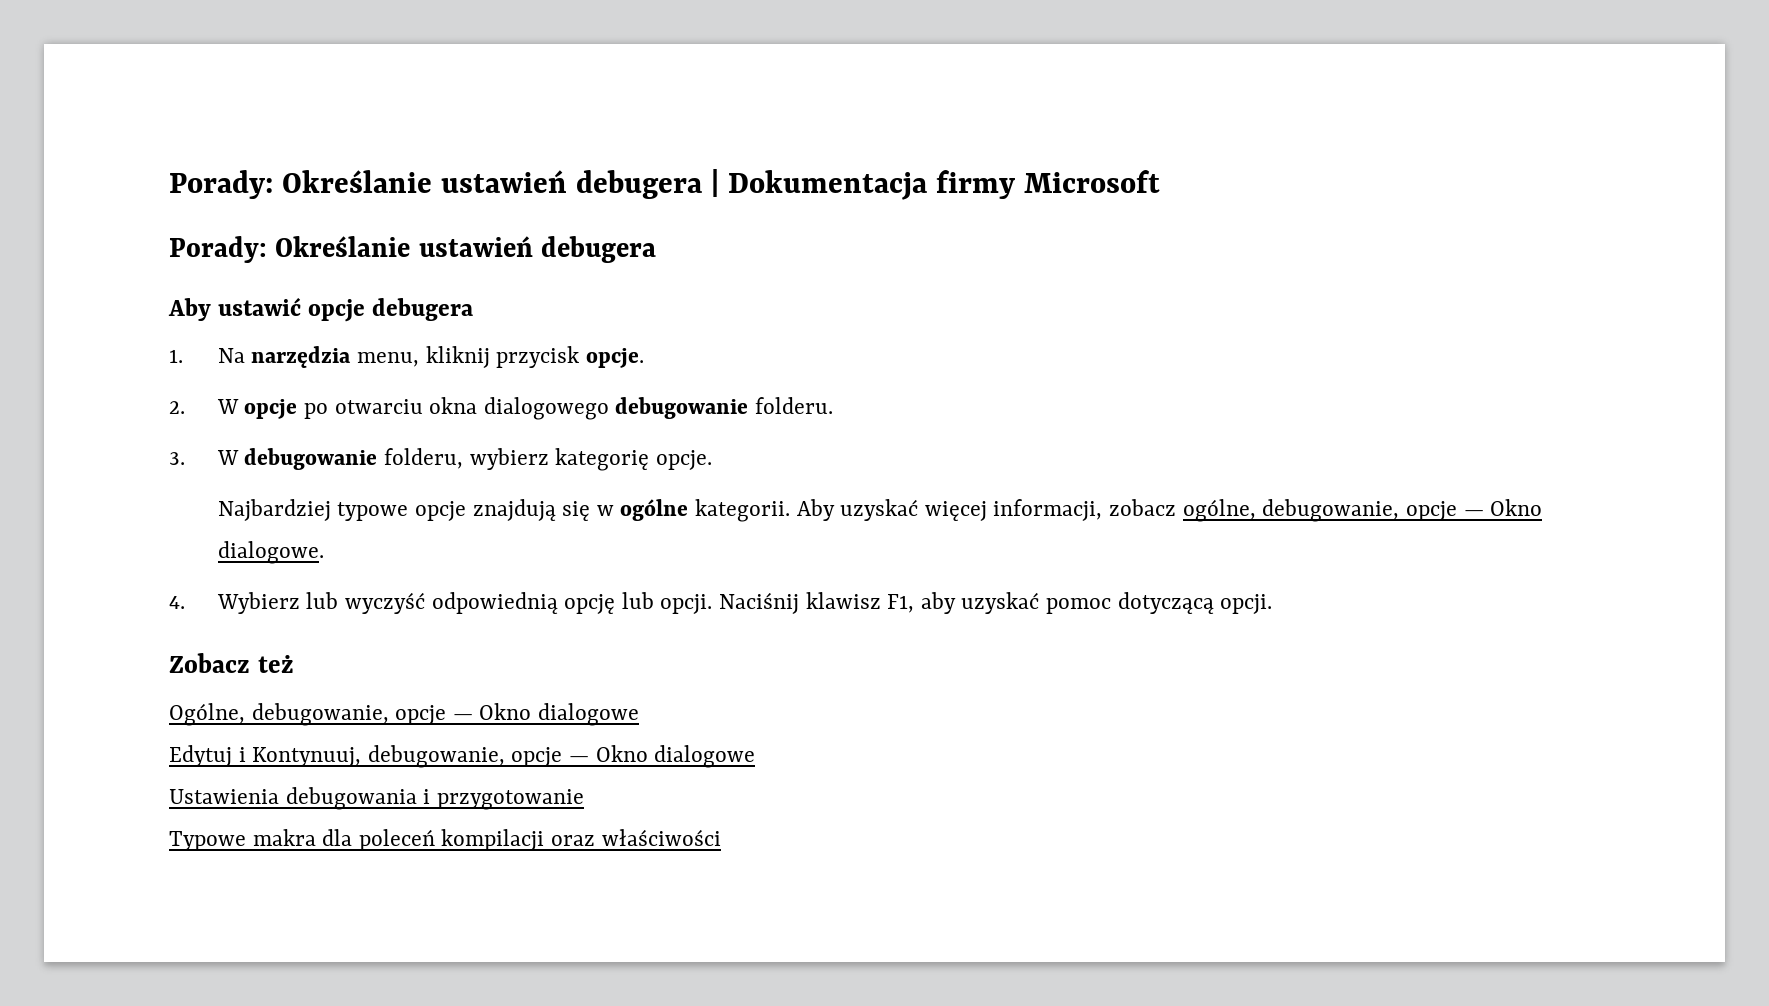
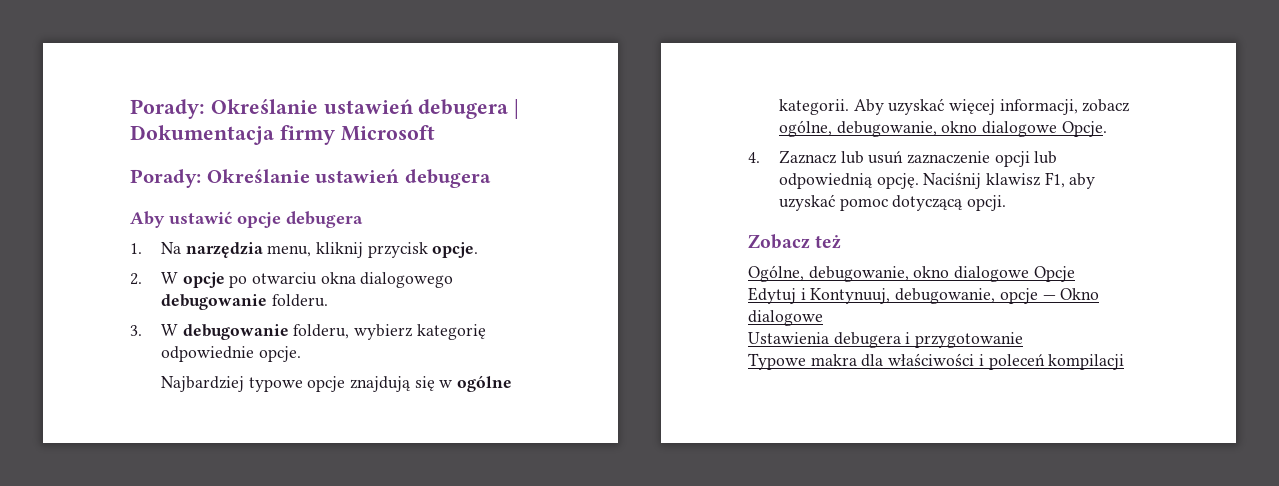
- 3. W debugowanie folderu, wybierz kategorię opcje.
+ 3. W debugowanie folderu, wybierz kategorię odpowiednie opcje.
- Aby uzyskać więcej informacji, zobacz ogólne, debugowanie, opcje — Okno dialogowe.
- 4. Wybierz lub wyczyść odpowiednią opcję lub opcji.
+ Aby uzyskać więcej informacji, zobacz ogólne, debugowanie, okno dialogowe Opcje.
+ 4. Zaznacz lub usuń zaznaczenie opcji lub odpowiednią opcję.
- Ogólne, debugowanie, opcje — Okno dialogowe
+ Ogólne, debugowanie, okno dialogowe Opcje
- Ustawienia debugowania i przygotowanie
+ Ustawienia debugera i przygotowanie
- Typowe makra dla poleceń kompilacji oraz właściwości
+ Typowe makra dla właściwości i poleceń kompilacji

